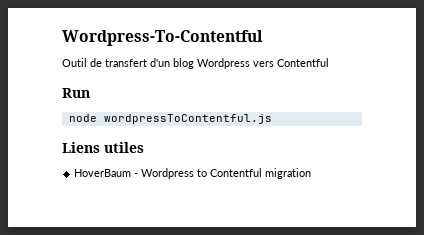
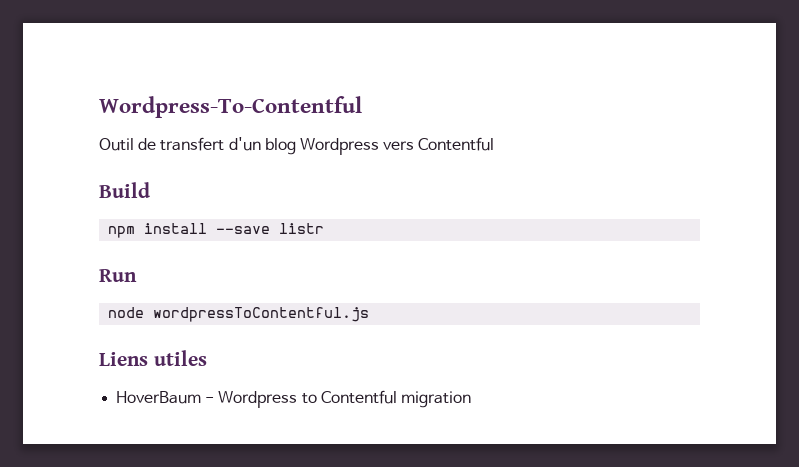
+ Build
+ npm install --save listr

